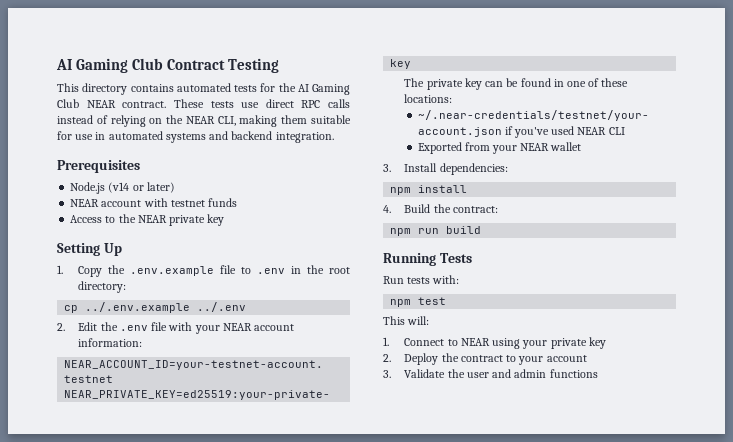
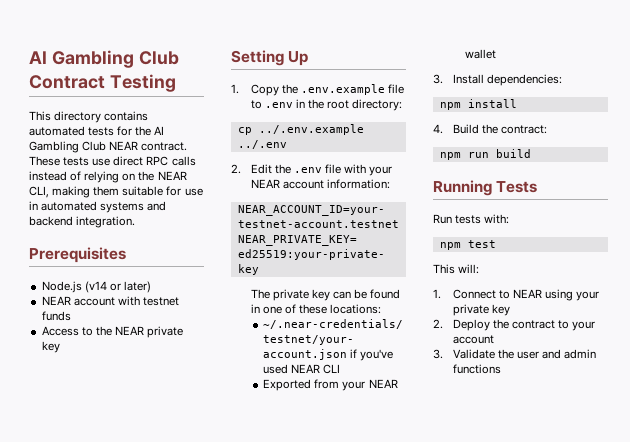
- AI Gaming Club Contract Testing
+ AI Gambling Club Contract Testing
- This directory contains automated tests for the AI Gaming Club NEAR contract.
+ This directory contains automated tests for the AI Gambling Club NEAR contract.

